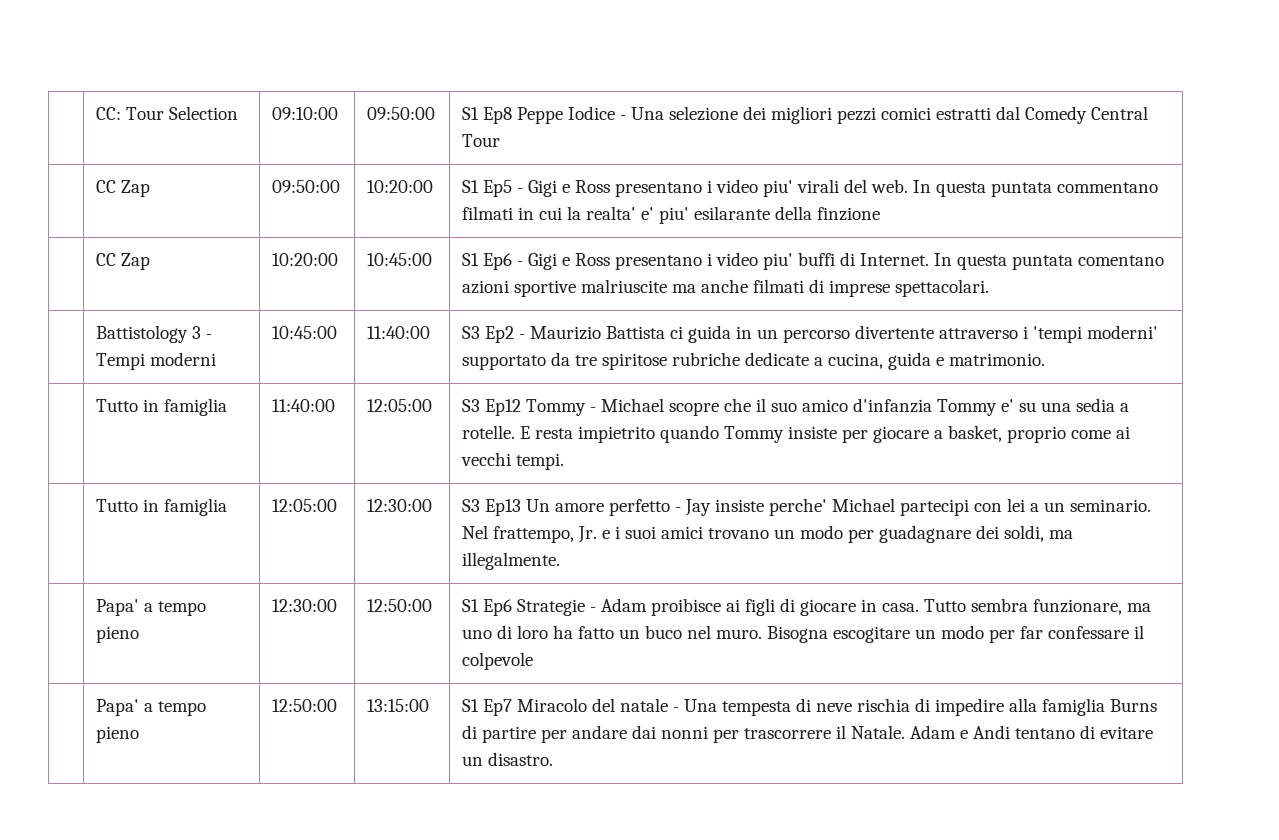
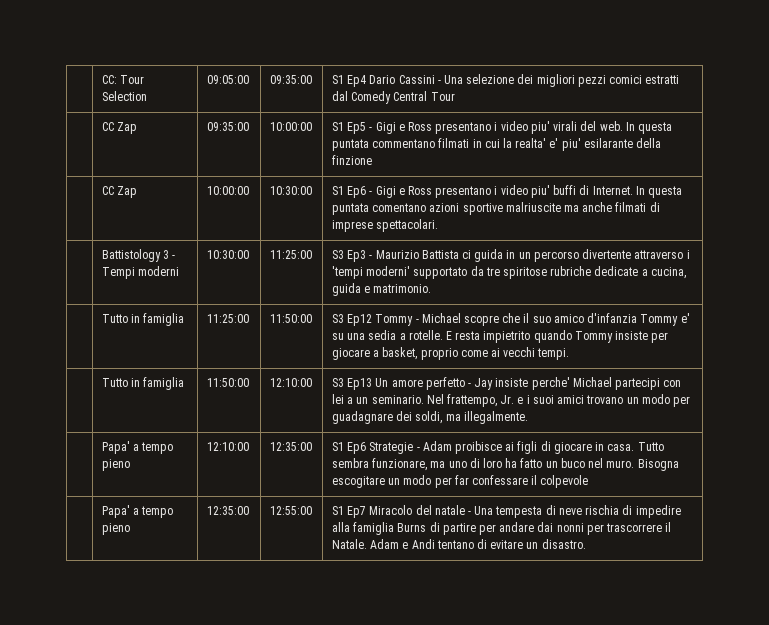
- | CC: Tour Selection | 09:10:00 | 09:50:00 | S1 Ep8 Peppe Iodice - Una selezione dei migliori pezzi comici estratti dal Comedy Central Tour
+ | CC: Tour Selection | 09:05:00 | 09:35:00 | S1 Ep4 Dario Cassini - Una selezione dei migliori pezzi comici estratti dal Comedy Central Tour
- | CC Zap | 09:50:00 | 10:20:00 | S1 Ep5 - Gigi e Ross presentano i video piu' virali del web. In questa puntata commentano filmati in cui la realta' e' piu' esilarante della finzione
+ | CC Zap | 09:35:00 | 10:00:00 | S1 Ep5 - Gigi e Ross presentano i video piu' virali del web. In questa puntata commentano filmati in cui la realta' e' piu' esilarante della finzione
- | CC Zap | 10:20:00 | 10:45:00 | S1 Ep6 - Gigi e Ross presentano i video piu' buffi di Internet. In questa puntata comentano azioni sportive malriuscite ma anche filmati di imprese spettacolari.
+ | CC Zap | 10:00:00 | 10:30:00 | S1 Ep6 - Gigi e Ross presentano i video piu' buffi di Internet. In questa puntata comentano azioni sportive malriuscite ma anche filmati di imprese spettacolari.
- | Battistology 3 - Tempi moderni | 10:45:00 | 11:40:00 | S3 Ep2 - Maurizio Battista ci guida in un percorso divertente attraverso i 'tempi moderni' supportato da tre spiritose rubriche dedicate a cucina, guida e matrimonio.
+ | Battistology 3 - Tempi moderni | 10:30:00 | 11:25:00 | S3 Ep3 - Maurizio Battista ci guida in un percorso divertente attraverso i 'tempi moderni' supportato da tre spiritose rubriche dedicate a cucina, guida e matrimonio.
- | Tutto in famiglia | 11:40:00 | 12:05:00 | S3 Ep12 Tommy - Michael scopre che il suo amico d'infanzia Tommy e' su una sedia a rotelle. E resta impietrito quando Tommy insiste per giocare a basket, proprio come ai vecchi tempi.
+ | Tutto in famiglia | 11:25:00 | 11:50:00 | S3 Ep12 Tommy - Michael scopre che il suo amico d'infanzia Tommy e' su una sedia a rotelle. E resta impietrito quando Tommy insiste per giocare a basket, proprio come ai vecchi tempi.
- | Tutto in famiglia | 12:05:00 | 12:30:00 | S3 Ep13 Un amore perfetto - Jay insiste perche' Michael partecipi con lei a un seminario. Nel frattempo, Jr. e i suoi amici trovano un modo per guadagnare dei soldi, ma illegalmente.
+ | Tutto in famiglia | 11:50:00 | 12:10:00 | S3 Ep13 Un amore perfetto - Jay insiste perche' Michael partecipi con lei a un seminario. Nel frattempo, Jr. e i suoi amici trovano un modo per guadagnare dei soldi, ma illegalmente.
- | Papa' a tempo pieno | 12:30:00 | 12:50:00 | S1 Ep6 Strategie - Adam proibisce ai figli di giocare in casa. Tutto sembra funzionare, ma uno di loro ha fatto un buco nel muro. Bisogna escogitare un modo per far confessare il colpevole
+ | Papa' a tempo pieno | 12:10:00 | 12:35:00 | S1 Ep6 Strategie - Adam proibisce ai figli di giocare in casa. Tutto sembra funzionare, ma uno di loro ha fatto un buco nel muro. Bisogna escogitare un modo per far confessare il colpevole
- | Papa' a tempo pieno | 12:50:00 | 13:15:00 | S1 Ep7 Miracolo del natale - Una tempesta di neve rischia di impedire alla famiglia Burns di partire per andare dai nonni per trascorrere il Natale. Adam e Andi tentano di evitare un disastro.
+ | Papa' a tempo pieno | 12:35:00 | 12:55:00 | S1 Ep7 Miracolo del natale - Una tempesta di neve rischia di impedire alla famiglia Burns di partire per andare dai nonni per trascorrere il Natale. Adam e Andi tentano di evitare un disastro.

